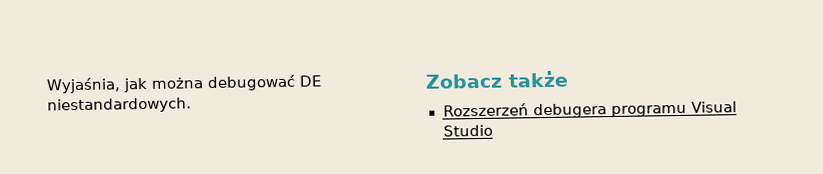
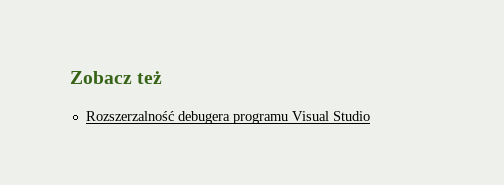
- Wyjaśnia, jak można debugować DE niestandardowych.
- Zobacz także
- Rozszerzeń debugera programu Visual Studio
+ Zobacz też
+ Rozszerzalność debugera programu Visual Studio

